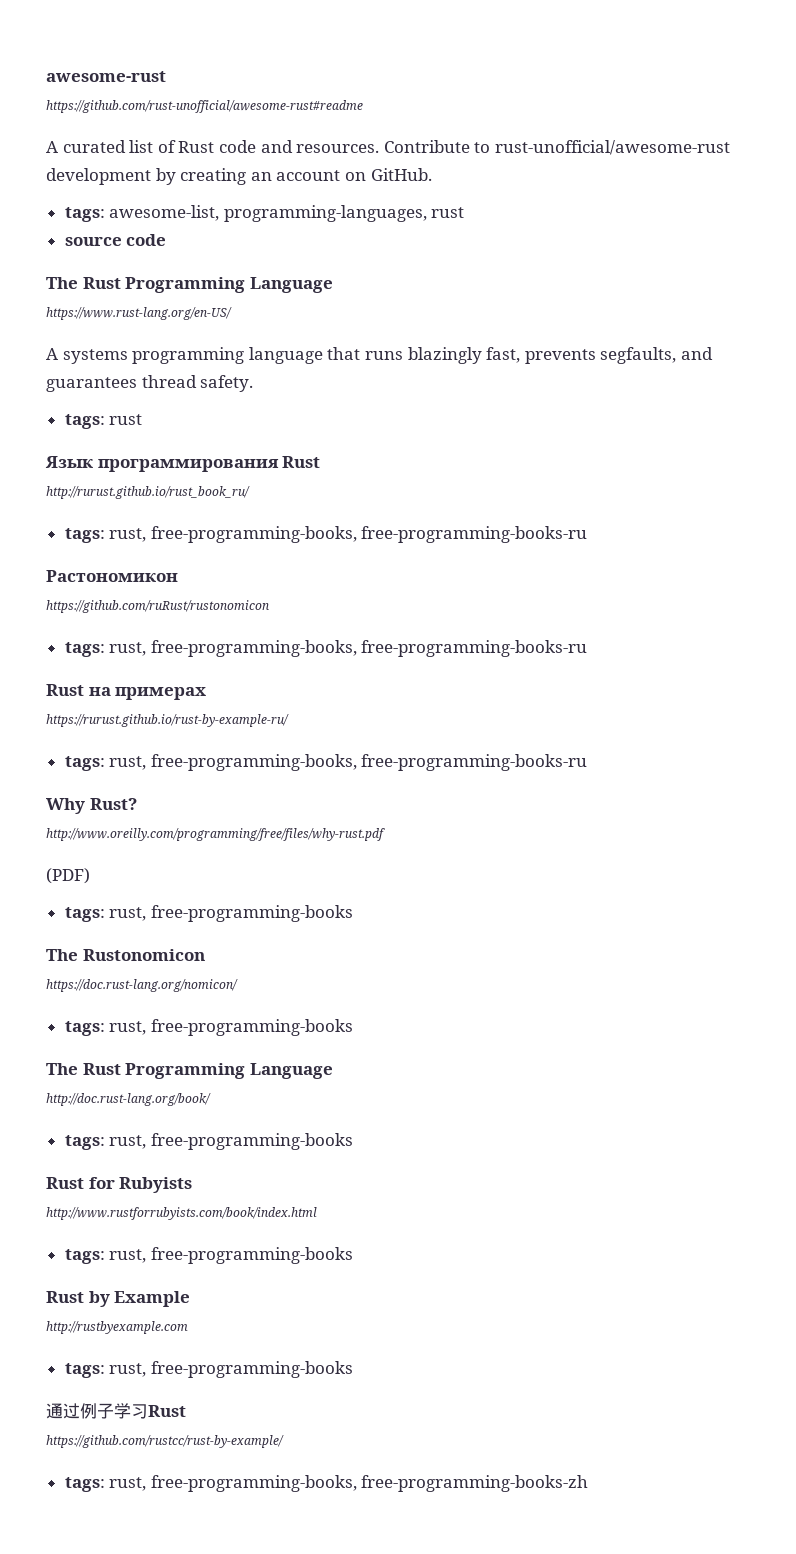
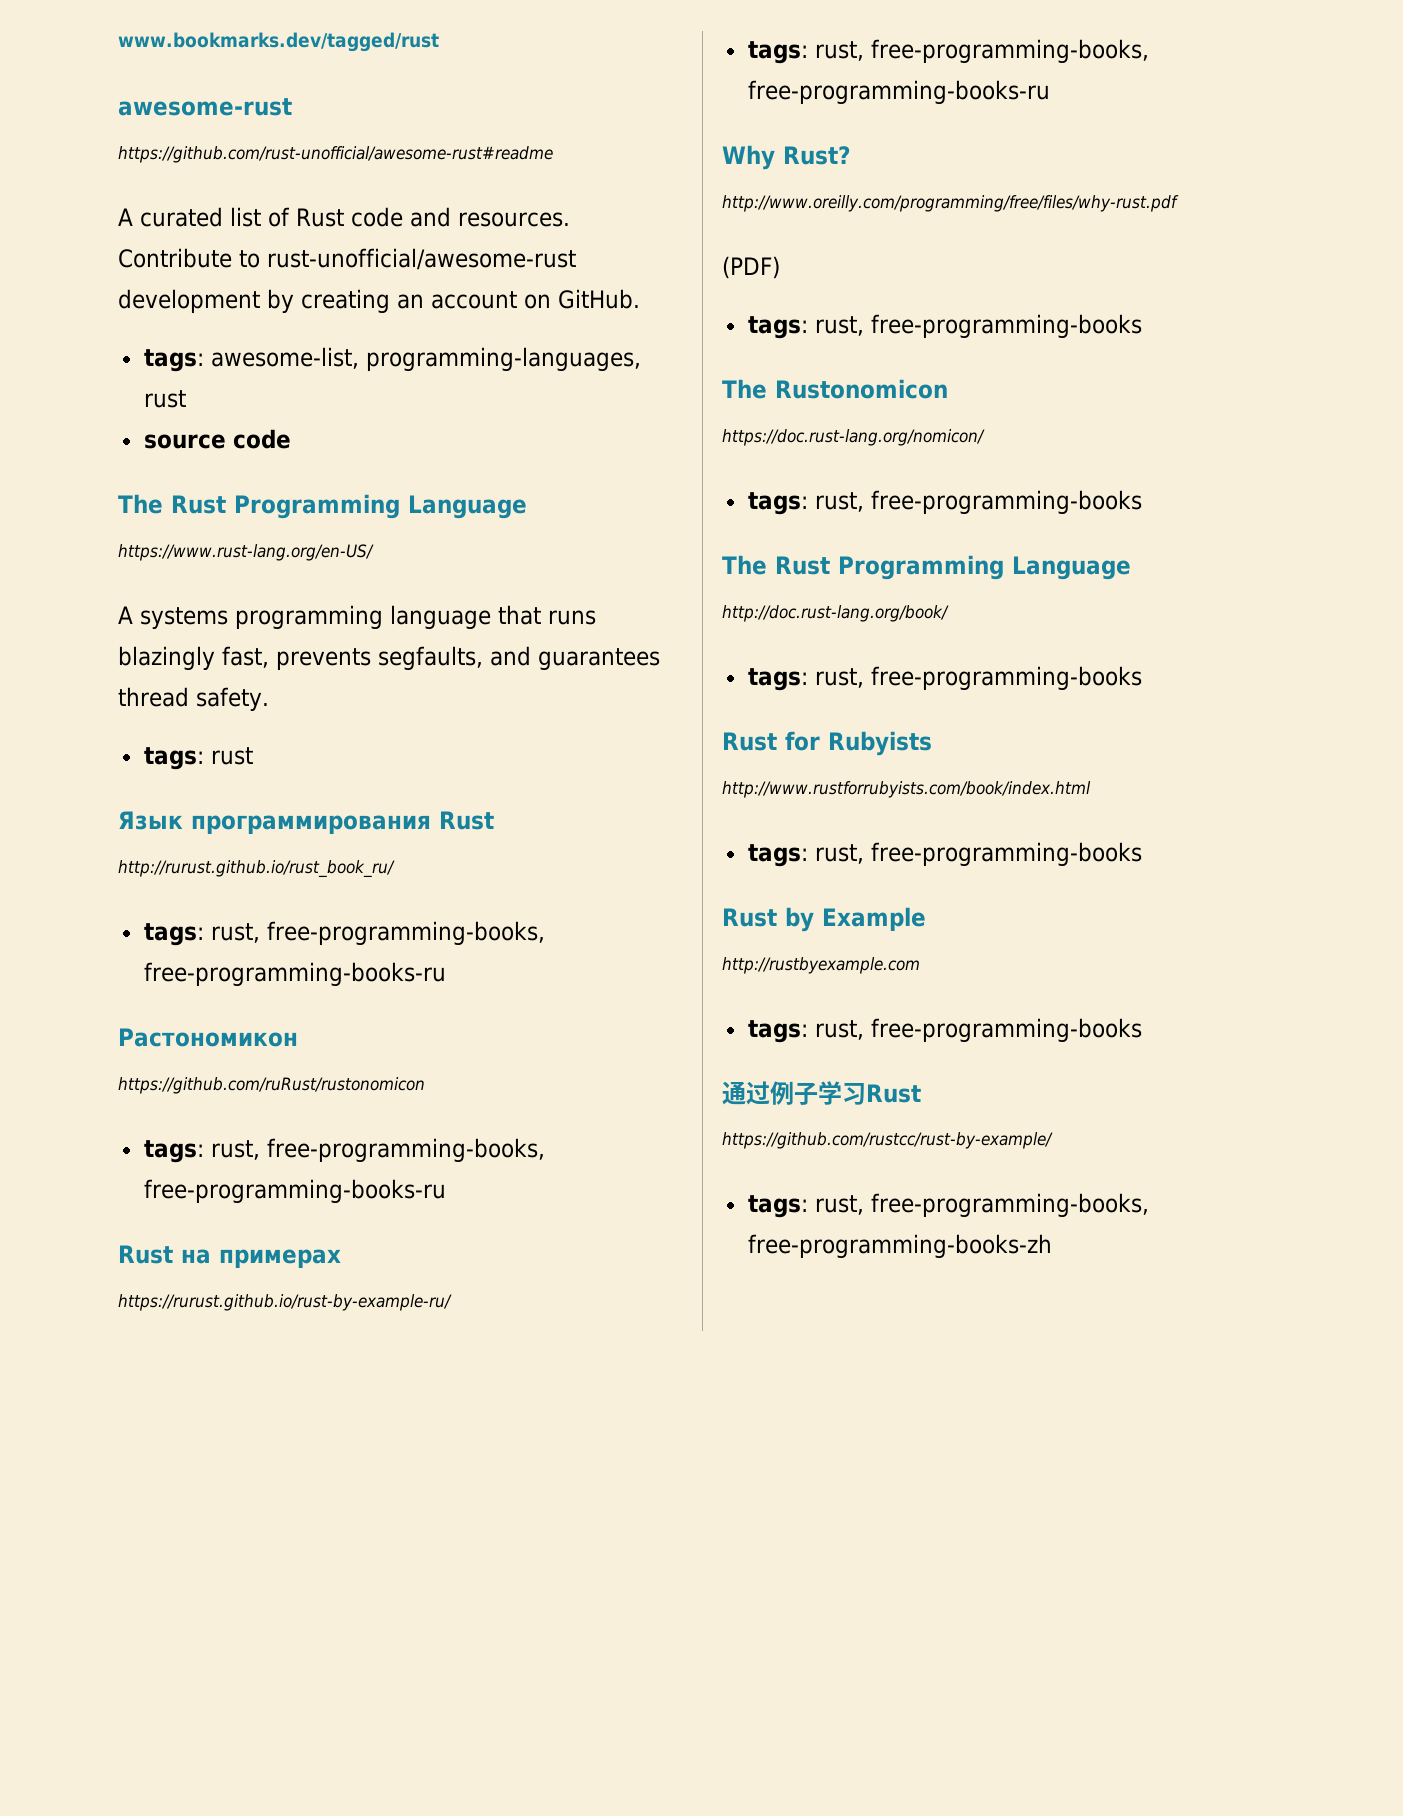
+ www.bookmarks.dev/tagged/rust

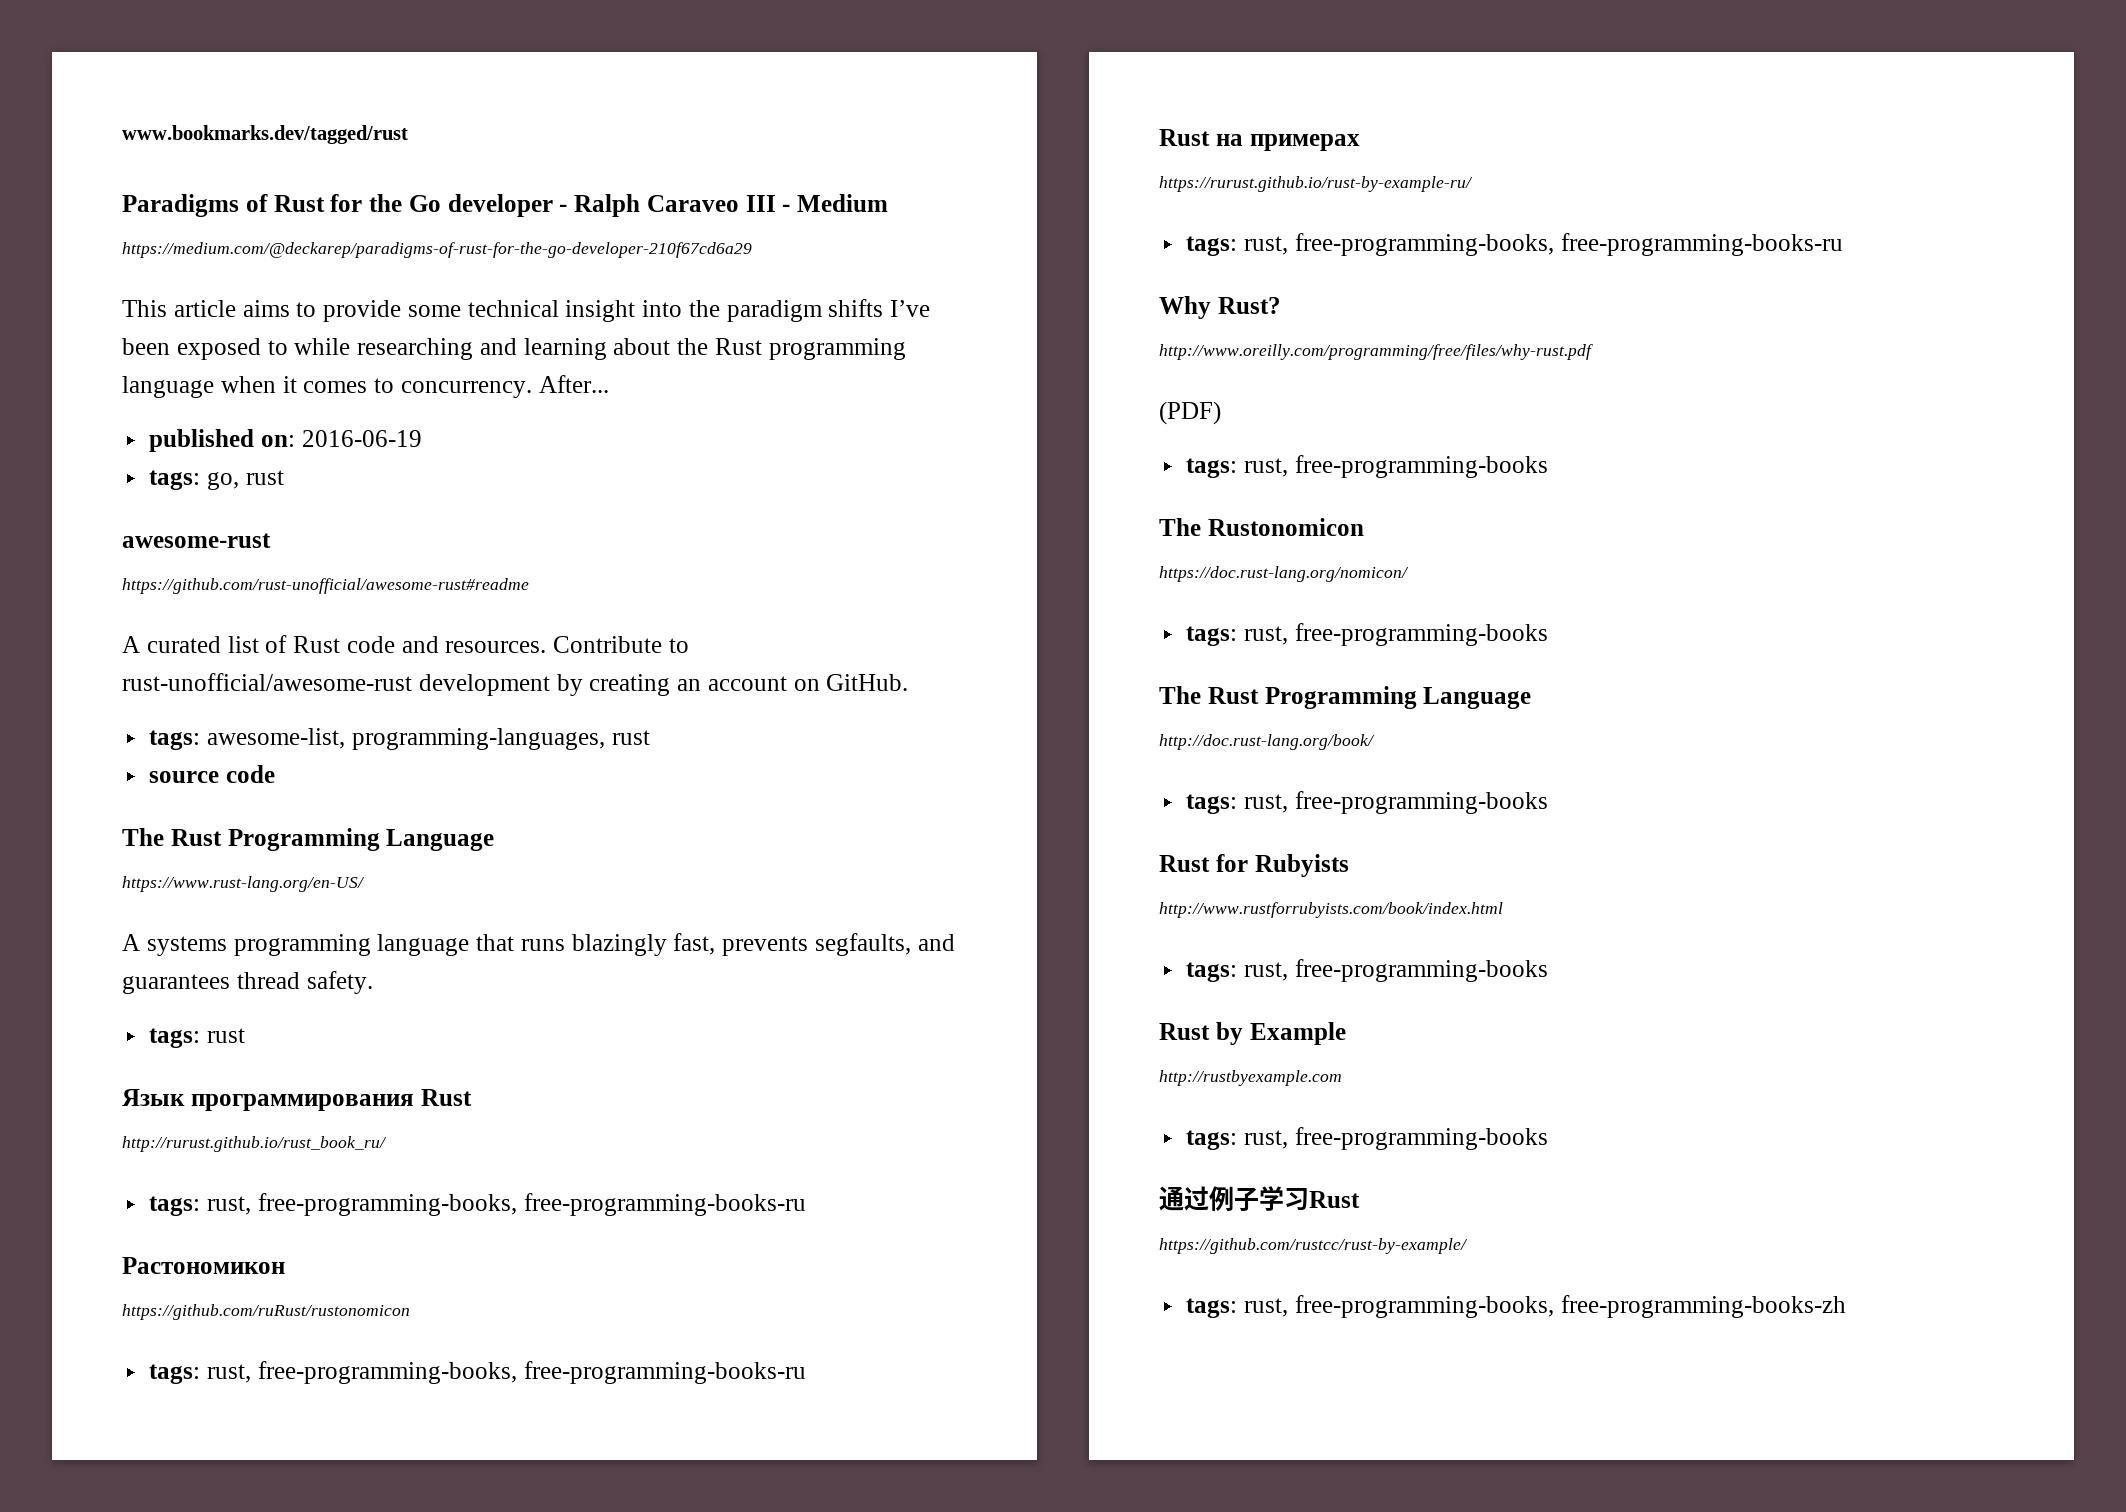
+ Paradigms of Rust for the Go developer - Ralph Caraveo III - Medium
+ https://medium.com/@deckarep/paradigms-of-rust-for-the-go-developer-210f67cd6a29
+ This article aims to provide some technical insight into the paradigm shifts I’ve been exposed to while researching and learning about the Rust programming language when it comes to concurrency. After...
+ published on: 2016-06-19
+ tags: go, rust

